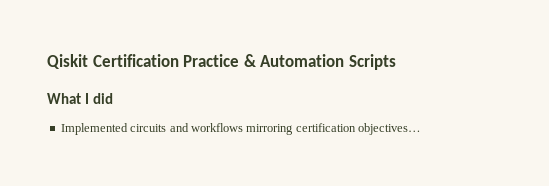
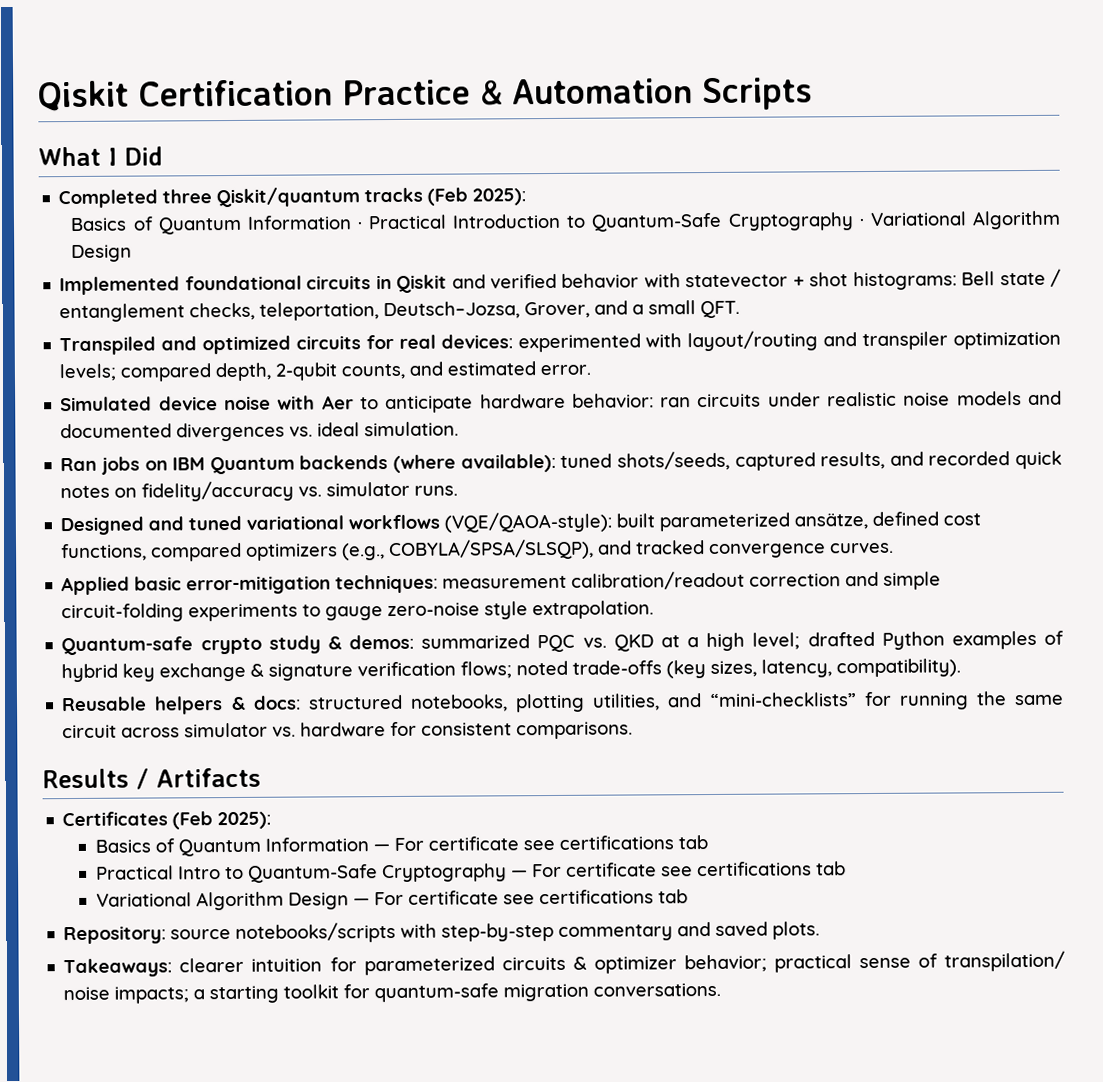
- What I did
- Implemented circuits and workflows mirroring certification objectives…
+ What I Did
+ Completed three Qiskit/quantum tracks (Feb 2025):
+ Basics of Quantum Information · Practical Introduction to Quantum-Safe Cryptography · Variational Algorithm Design
+ Implemented foundational circuits in Qiskit and verified behavior with statevector + shot histograms: Bell state / entanglement checks, teleportation, Deutsch–Jozsa, Grover, and a small QFT.
+ Transpiled and optimized circuits for real devices: experimented with layout/routing and transpiler optimization levels; compared depth, 2-qubit counts, and estimated error.
+ Simulated device noise with Aer to anticipate hardware behavior: ran circuits under realistic noise models and documented divergences vs. ideal simulation.
+ Ran jobs on IBM Quantum backends (where available): tuned shots/seeds, captured results, and recorded quick notes on fidelity/accuracy vs. simulator runs.
+ Designed and tuned variational workflows (VQE/QAOA-style): built parameterized ansätze, defined cost functions, compared optimizers (e.g., COBYLA/SPSA/SLSQP), and tracked convergence curves.
+ Applied basic error-mitigation techniques: measurement calibration/readout correction and simple circuit-folding experiments to gauge zero-noise style extrapolation.
+ Quantum-safe crypto study & demos: summarized PQC vs. QKD at a high level; drafted Python examples of hybrid key exchange & signature verification flows; noted trade-offs (key sizes, latency, compatibility).
+ Reusable helpers & docs: structured notebooks, plotting utilities, and “mini-checklists” for running the same circuit across simulator vs. hardware for consistent comparisons.
+ Results / Artifacts
+ Certificates (Feb 2025):
+ Basics of Quantum Information — For certificate see certifications tab
+ Practical Intro to Quantum-Safe Cryptography — For certificate see certifications tab
+ Variational Algorithm Design — For certificate see certifications tab
+ Repository: source notebooks/scripts with step-by-step commentary and saved plots.
+ Takeaways: clearer intuition for parameterized circuits & optimizer behavior; practical sense of transpilation/ noise impacts; a starting toolkit for quantum-safe migration conversations.

